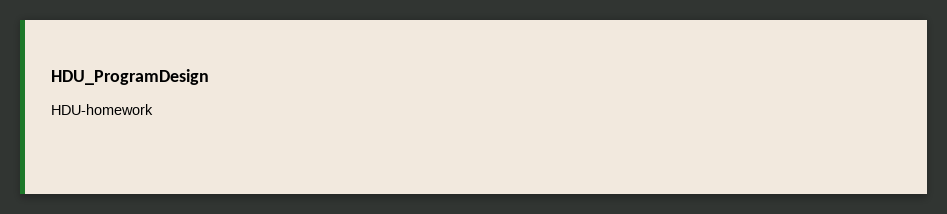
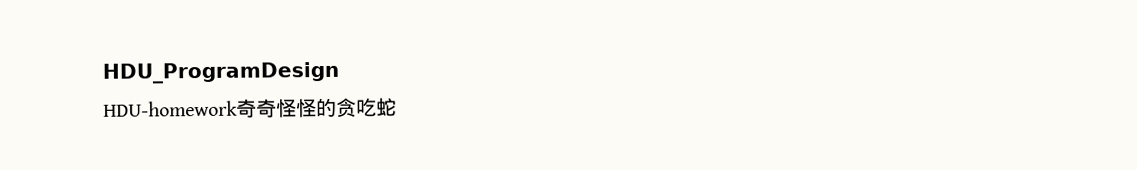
- HDU-homework
+ HDU-homework奇奇怪怪的贪吃蛇

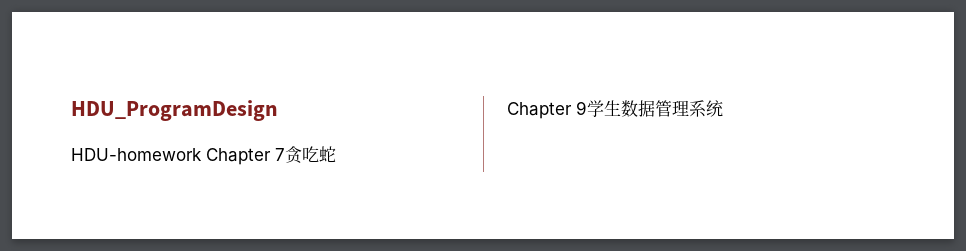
- HDU-homework奇奇怪怪的贪吃蛇
+ HDU-homework Chapter 7贪吃蛇
+ Chapter 9学生数据管理系统

